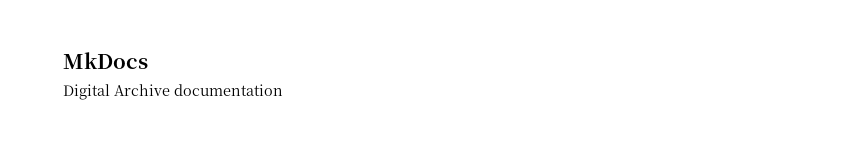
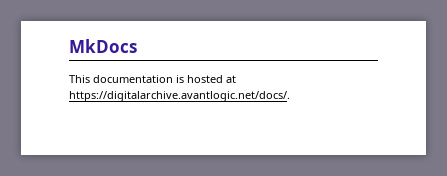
- Digital Archive documentation
+ This documentation is hosted at https://digitalarchive.avantlogic.net/docs/.

